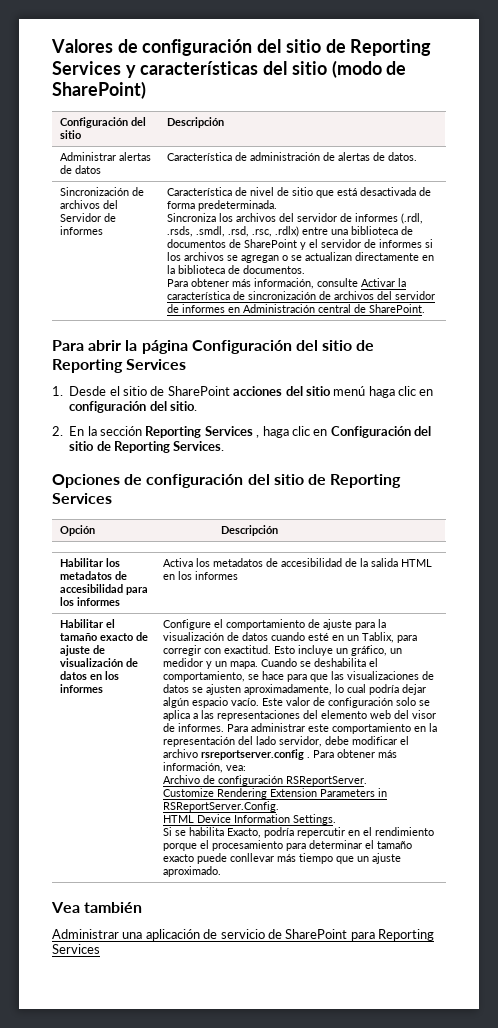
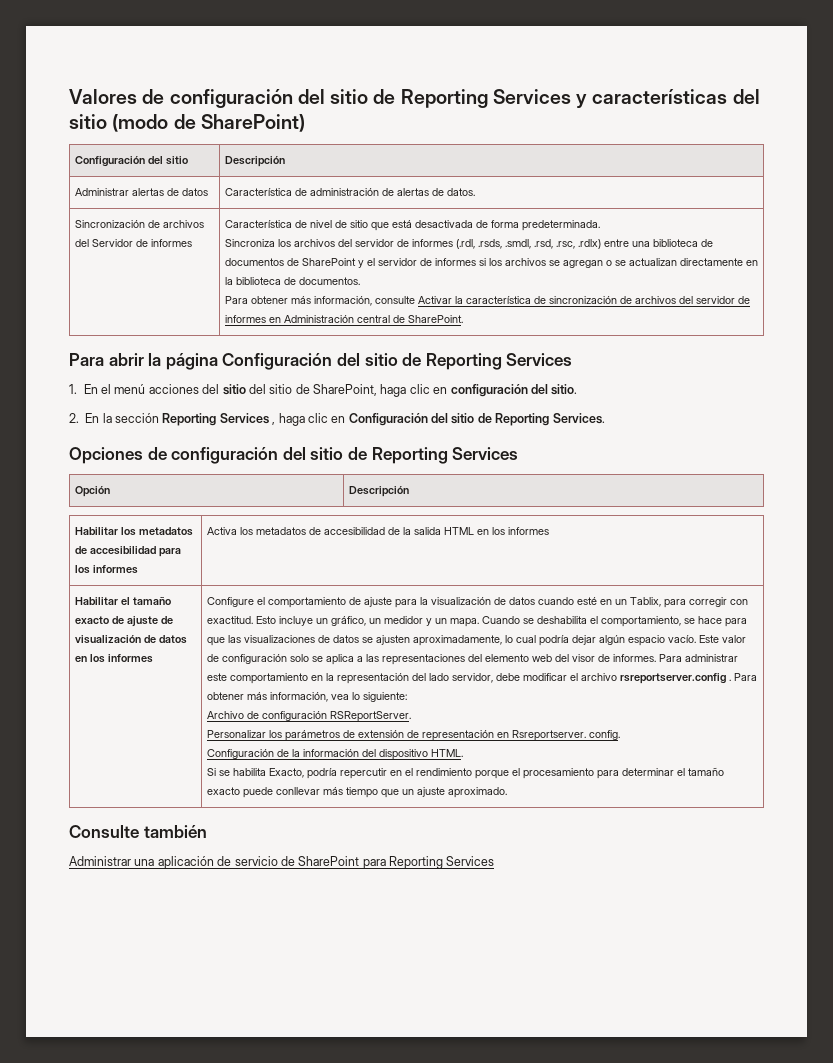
- 1. Desde el sitio de SharePoint acciones del sitio menú haga clic en configuración del sitio.
+ 1. En el menú acciones del sitio del sitio de SharePoint, haga clic en configuración del sitio.
- Para obtener más información, vea:
+ Para obtener más información, vea lo siguiente:
- Customize Rendering Extension Parameters in RSReportServer.Config.
- HTML Device Information Settings.
+ Personalizar los parámetros de extensión de representación en Rsreportserver. config.
+ Configuración de la información del dispositivo HTML.
- Vea también
+ Consulte también

